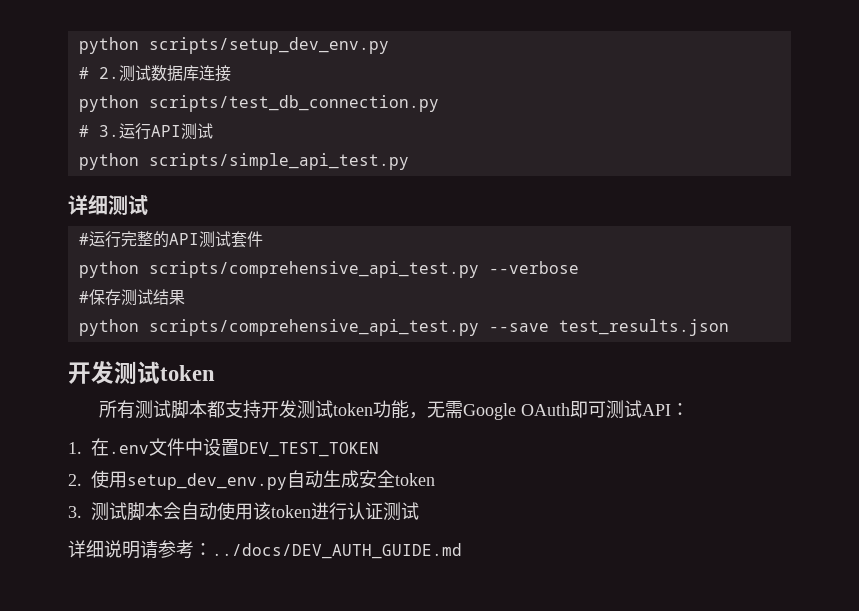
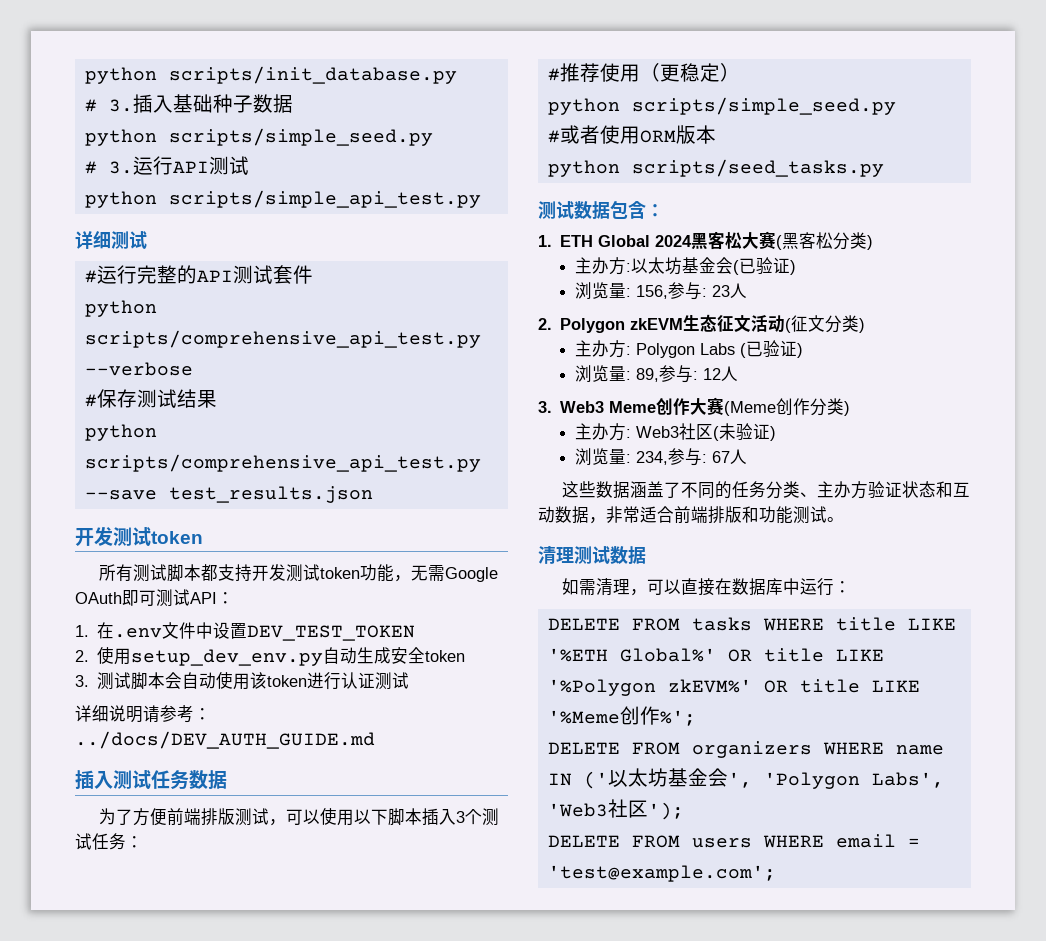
- python scripts/setup_dev_env.py
- # 2.测试数据库连接
- python scripts/test_db_connection.py
+ python scripts/init_database.py
+ # 3.插入基础种子数据
+ python scripts/simple_seed.py
+ 插入测试任务数据
+ 为了方便前端排版测试，可以使用以下脚本插入3个测试任务：
+ #推荐使用（更稳定）
+ python scripts/simple_seed.py
+ #或者使用ORM版本
+ python scripts/seed_tasks.py
+ 测试数据包含：
+ 1. ETH Global 2024黑客松大赛(黑客松分类)
+ 主办方:以太坊基金会(已验证)
+ 浏览量: 156,参与: 23人
+ 2. Polygon zkEVM生态征文活动(征文分类)
+ 主办方: Polygon Labs (已验证)
+ 浏览量: 89,参与: 12人
+ 3. Web3 Meme创作大赛(Meme创作分类)
+ 主办方: Web3社区(未验证)
+ 浏览量: 234,参与: 67人
+ 这些数据涵盖了不同的任务分类、主办方验证状态和互动数据，非常适合前端排版和功能测试。
+ 清理测试数据
+ 如需清理，可以直接在数据库中运行：
+ DELETE FROM tasks WHERE title LIKE '%ETH Global%' OR title LIKE '%Polygon zkEVM%' OR title LIKE '%Meme创作%';
+ DELETE FROM organizers WHERE name IN ('以太坊基金会', 'Polygon Labs', 'Web3社区');
+ DELETE FROM users WHERE email = 'test@example.com';

